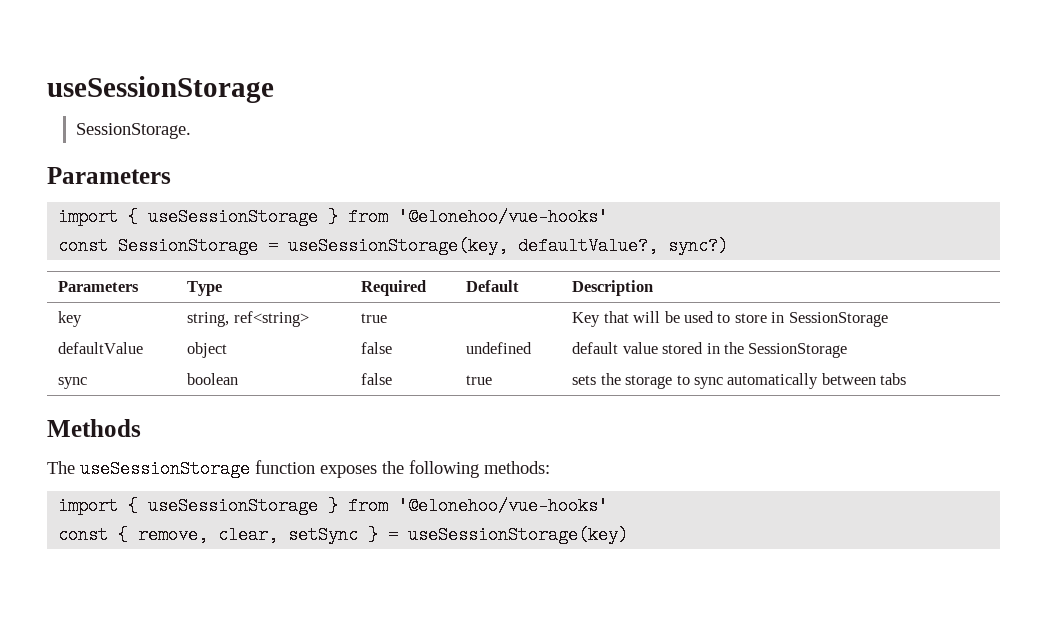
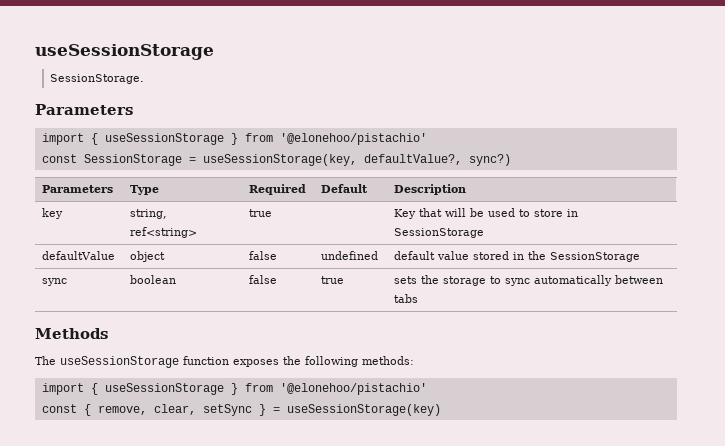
  SessionStorage.
  Parameters
- import { useSessionStorage } from '@elonehoo/vue-hooks'
+ import { useSessionStorage } from '@elonehoo/pistachio'
  The useSessionStorage function exposes the following methods:
- import { useSessionStorage } from '@elonehoo/vue-hooks'
+ import { useSessionStorage } from '@elonehoo/pistachio'

